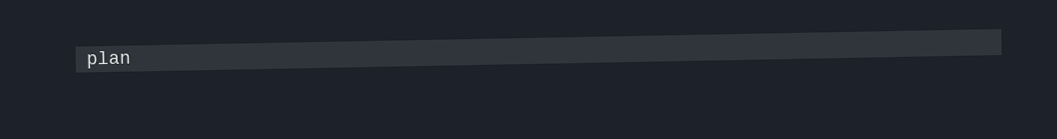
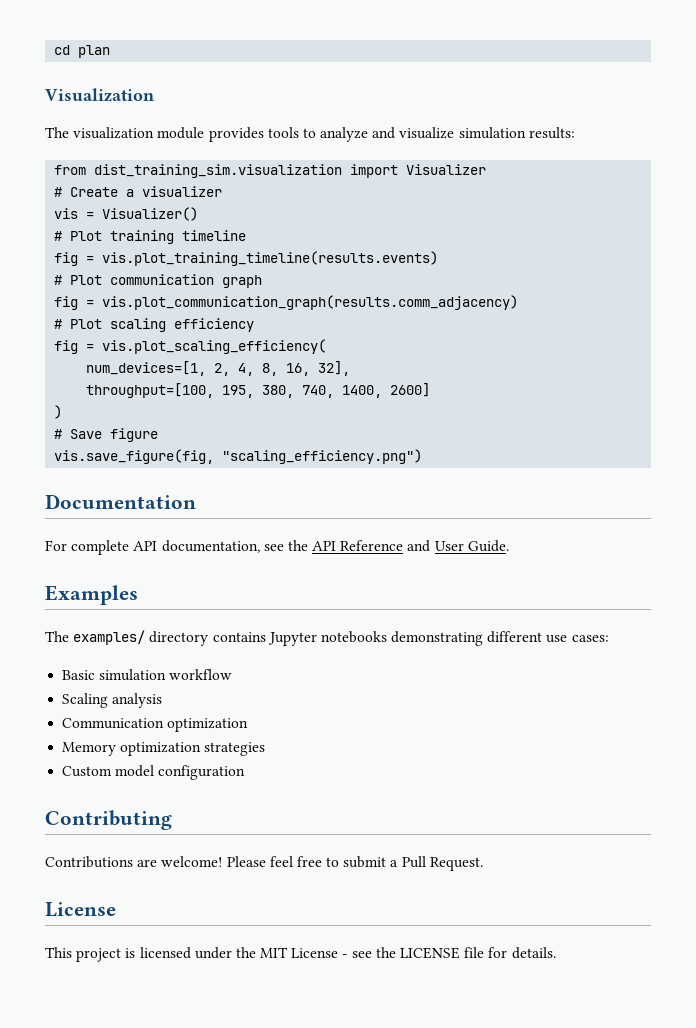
- plan
+ cd plan
+ Visualization
+ The visualization module provides tools to analyze and visualize simulation results:
+ from dist_training_sim.visualization import Visualizer
+ # Create a visualizer
+ vis = Visualizer()
+ # Plot training timeline
+ fig = vis.plot_training_timeline(results.events)
+ # Plot communication graph
+ fig = vis.plot_communication_graph(results.comm_adjacency)
+ # Plot scaling efficiency
+ fig = vis.plot_scaling_efficiency(
+ num_devices=[1, 2, 4, 8, 16, 32],
+ throughput=[100, 195, 380, 740, 1400, 2600]
+ )
+ # Save figure
+ vis.save_figure(fig, "scaling_efficiency.png")
+ Documentation
+ For complete API documentation, see the API Reference and User Guide.
+ Examples
+ The examples/ directory contains Jupyter notebooks demonstrating different use cases:
+ Basic simulation workflow
+ Scaling analysis
+ Communication optimization
+ Memory optimization strategies
+ Custom model configuration
+ Contributing
+ Contributions are welcome! Please feel free to submit a Pull Request.
+ License
+ This project is licensed under the MIT License - see the LICENSE file for details.

